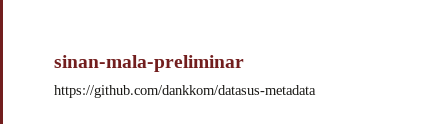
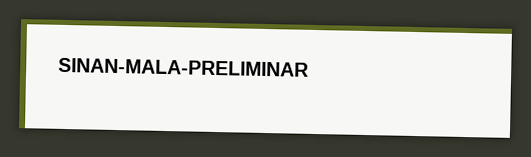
- sinan-mala-preliminar
- https://github.com/dankkom/datasus-metadata
+ SINAN-MALA-PRELIMINAR

